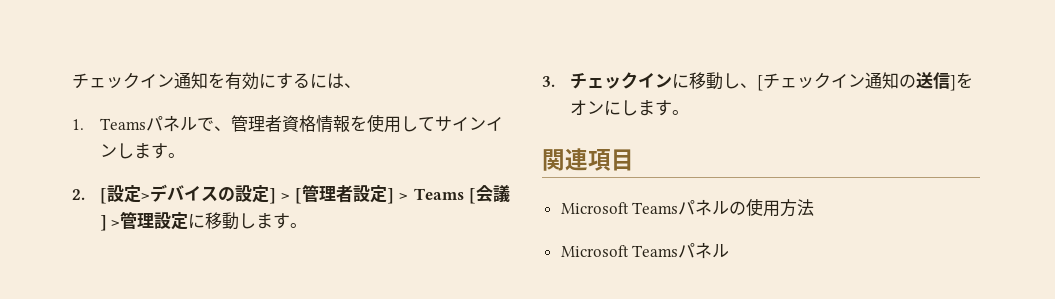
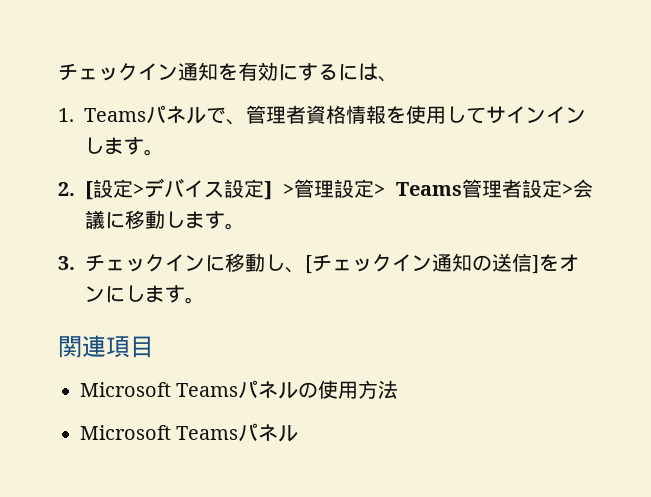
- 2. [設定>デバイスの設定] > [管理者設定] > Teams [会議] >管理設定に移動します。
+ 2. [設定>デバイス設定] >管理設定> Teams管理者設定>会議に移動します。

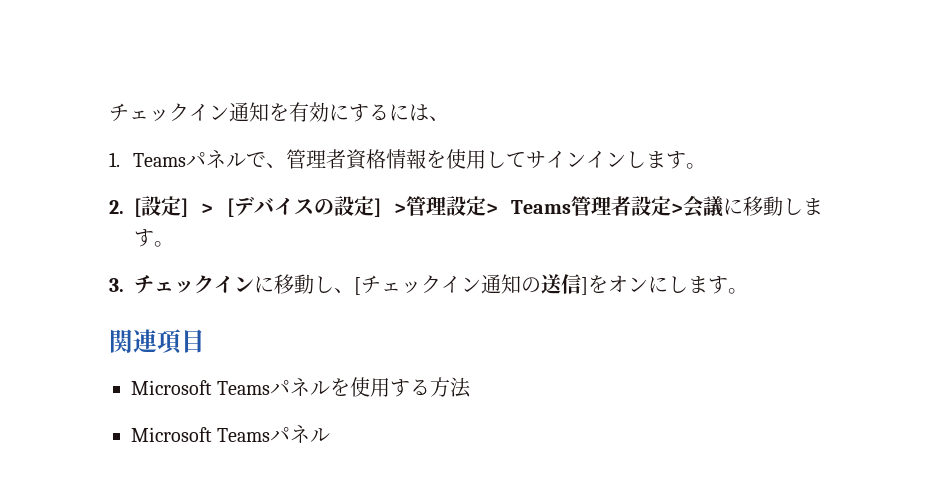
- 2. [設定>デバイス設定] >管理設定> Teams管理者設定>会議に移動します。
+ 2. [設定] > [デバイスの設定] >管理設定> Teams管理者設定>会議に移動します。
- Microsoft Teamsパネルの使用方法
+ Microsoft Teamsパネルを使用する方法

